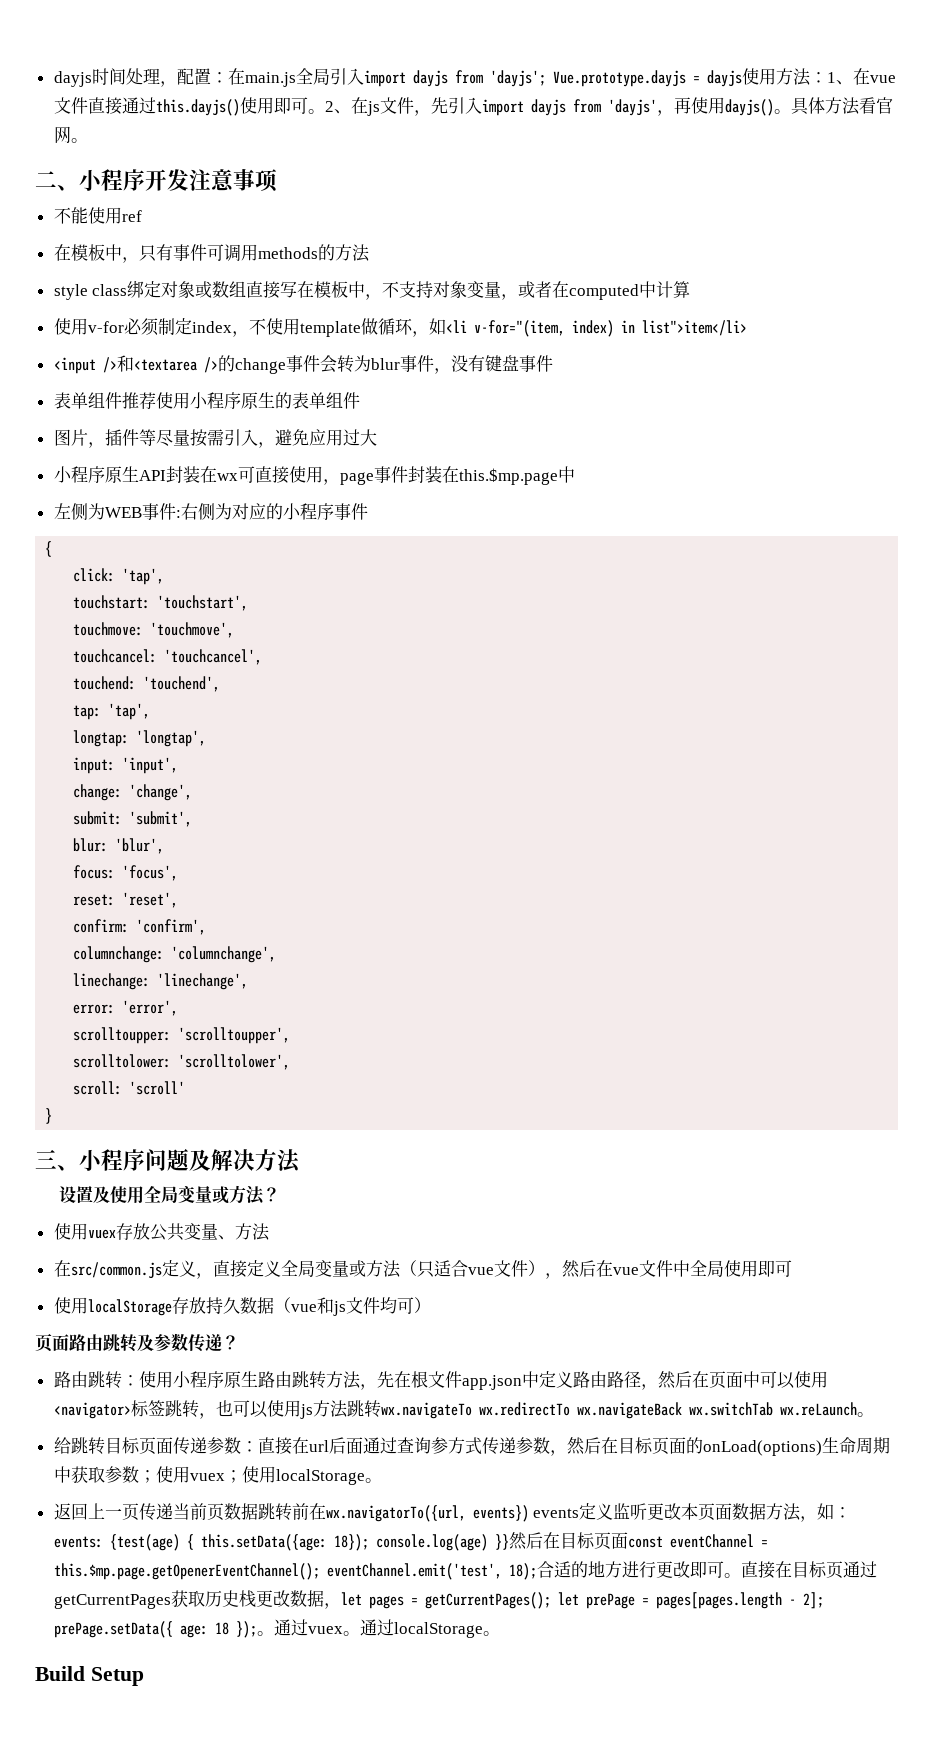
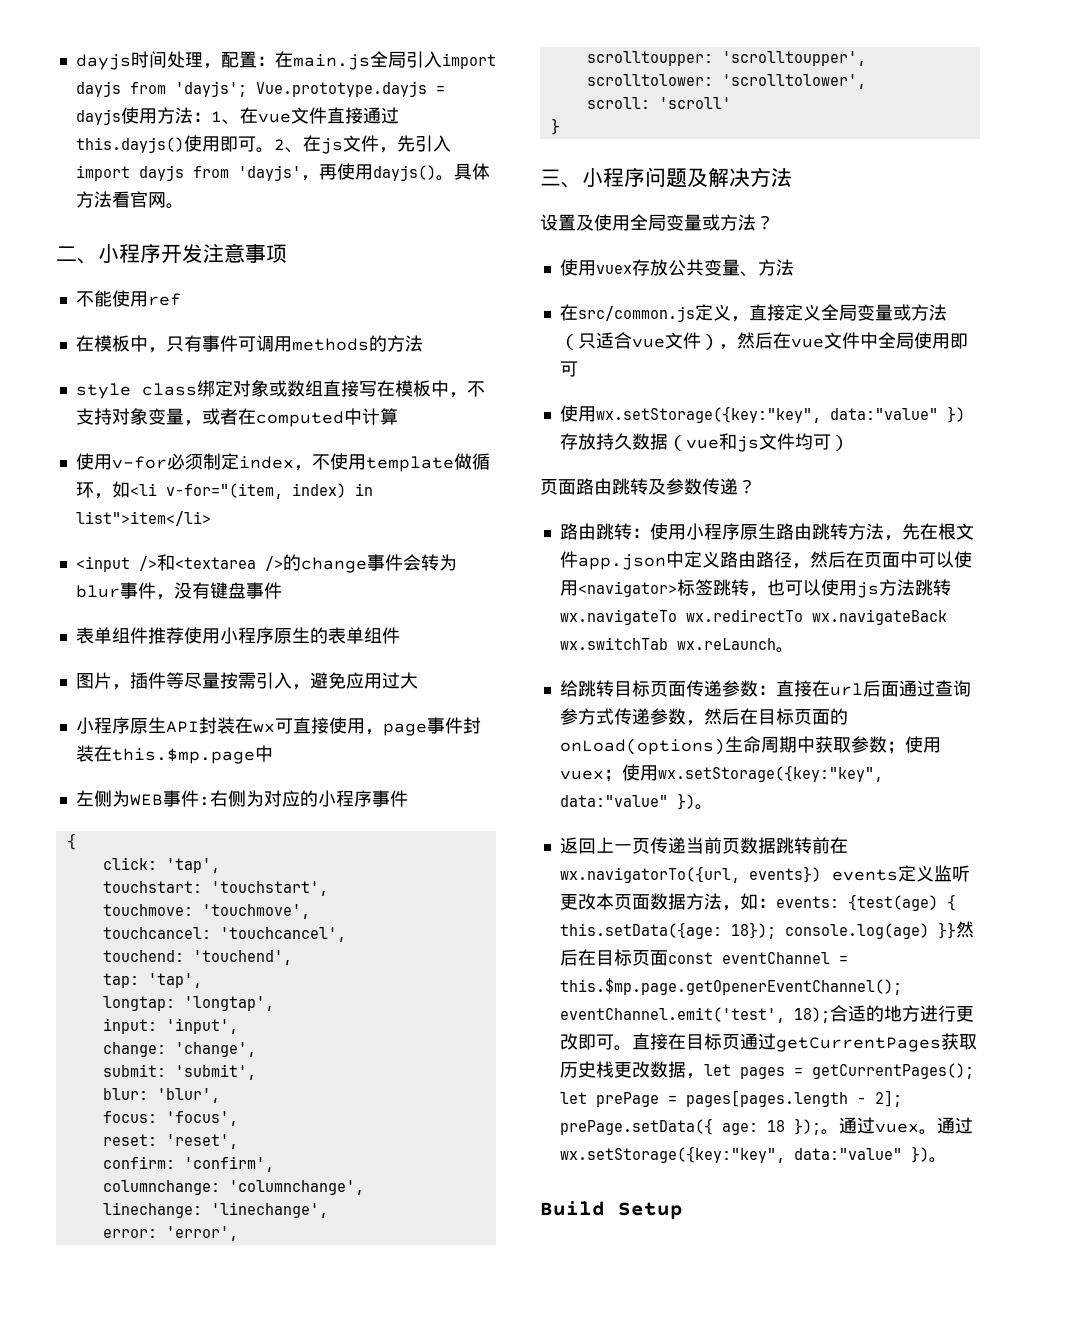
- 使用localStorage存放持久数据（vue和js文件均可）
+ 使用wx.setStorage({key:"key", data:"value" })存放持久数据（vue和js文件均可）
- 给跳转目标页面传递参数：直接在url后面通过查询参方式传递参数，然后在目标页面的onLoad(options)生命周期中获取参数；使用vuex；使用localStorage。
+ 给跳转目标页面传递参数：直接在url后面通过查询参方式传递参数，然后在目标页面的onLoad(options)生命周期中获取参数；使用vuex；使用wx.setStorage({key:"key", data:"value" })。
- 通过localStorage。
+ 通过wx.setStorage({key:"key", data:"value" })。

